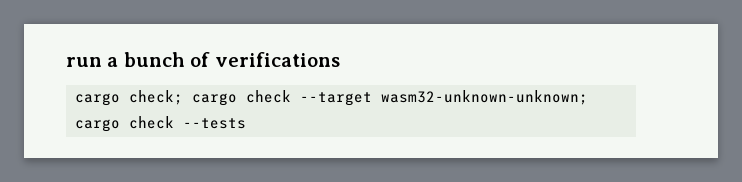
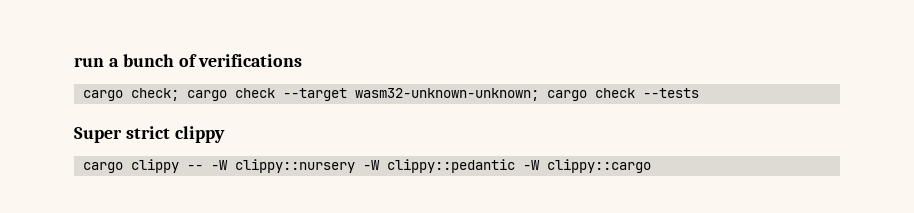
+ Super strict clippy
+ cargo clippy -- -W clippy::nursery -W clippy::pedantic -W clippy::cargo

